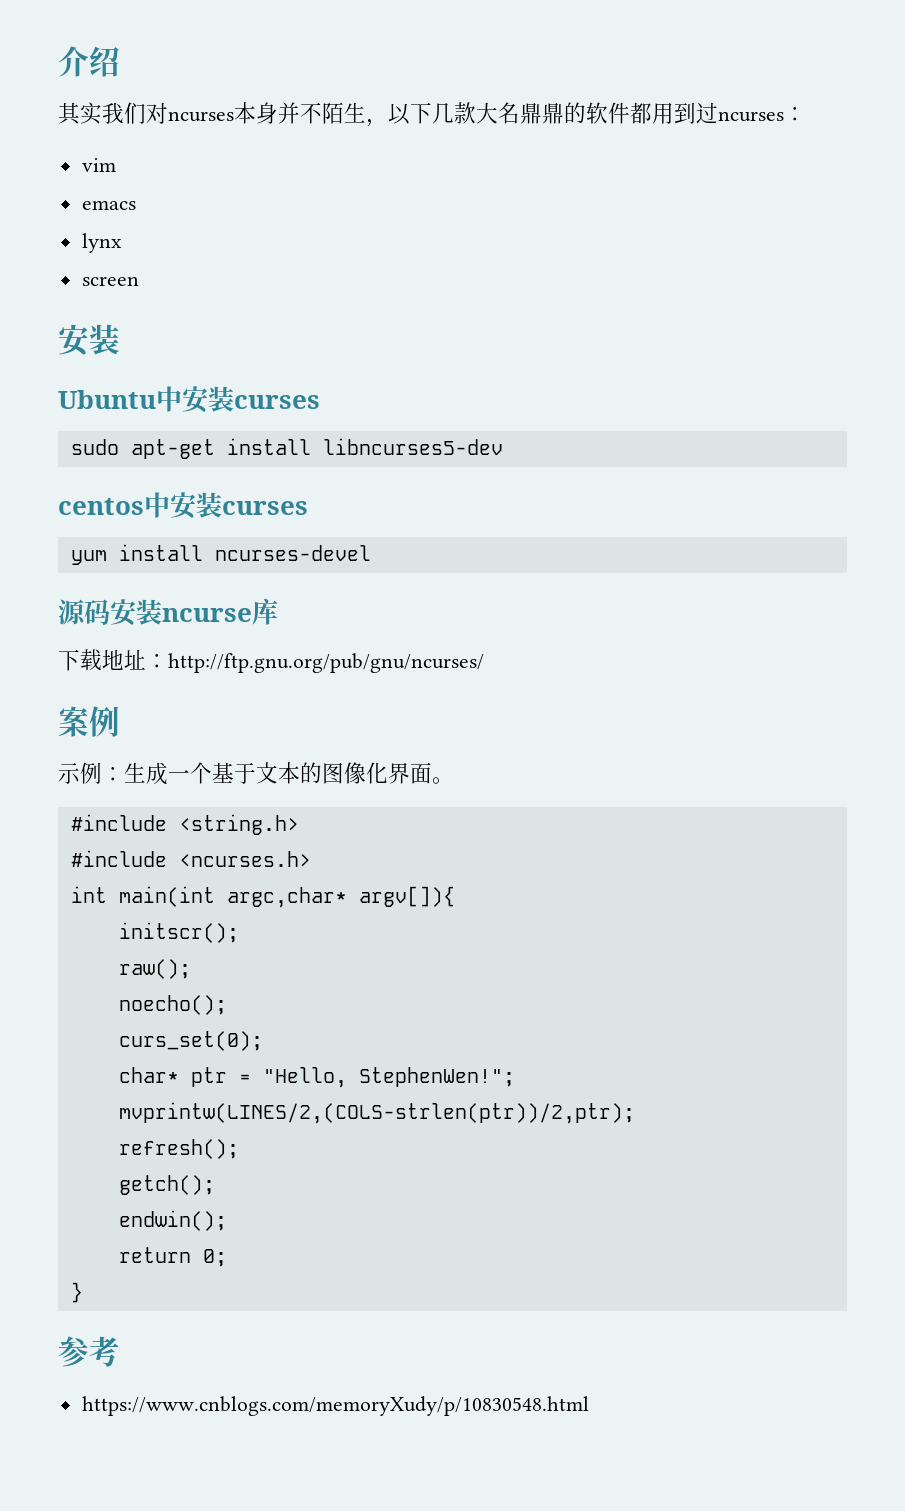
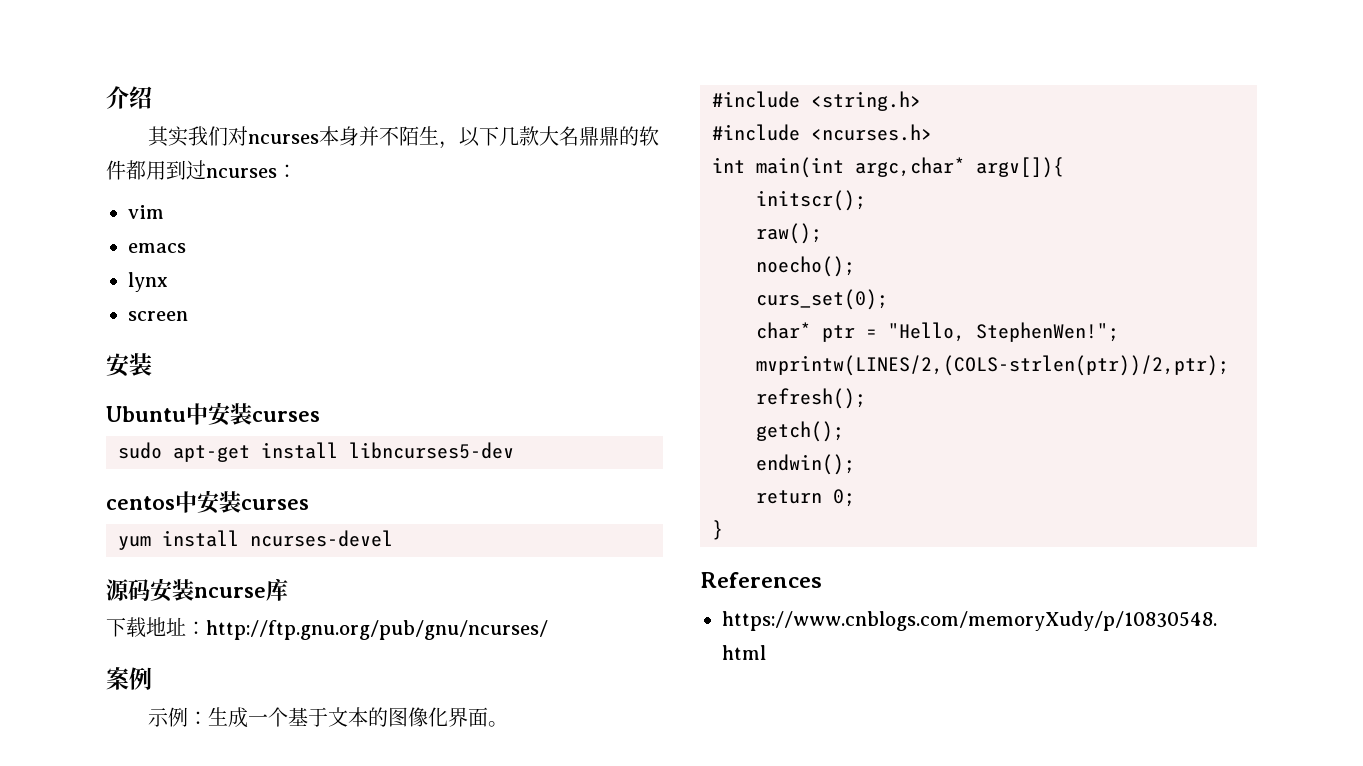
- 参考
+ References

